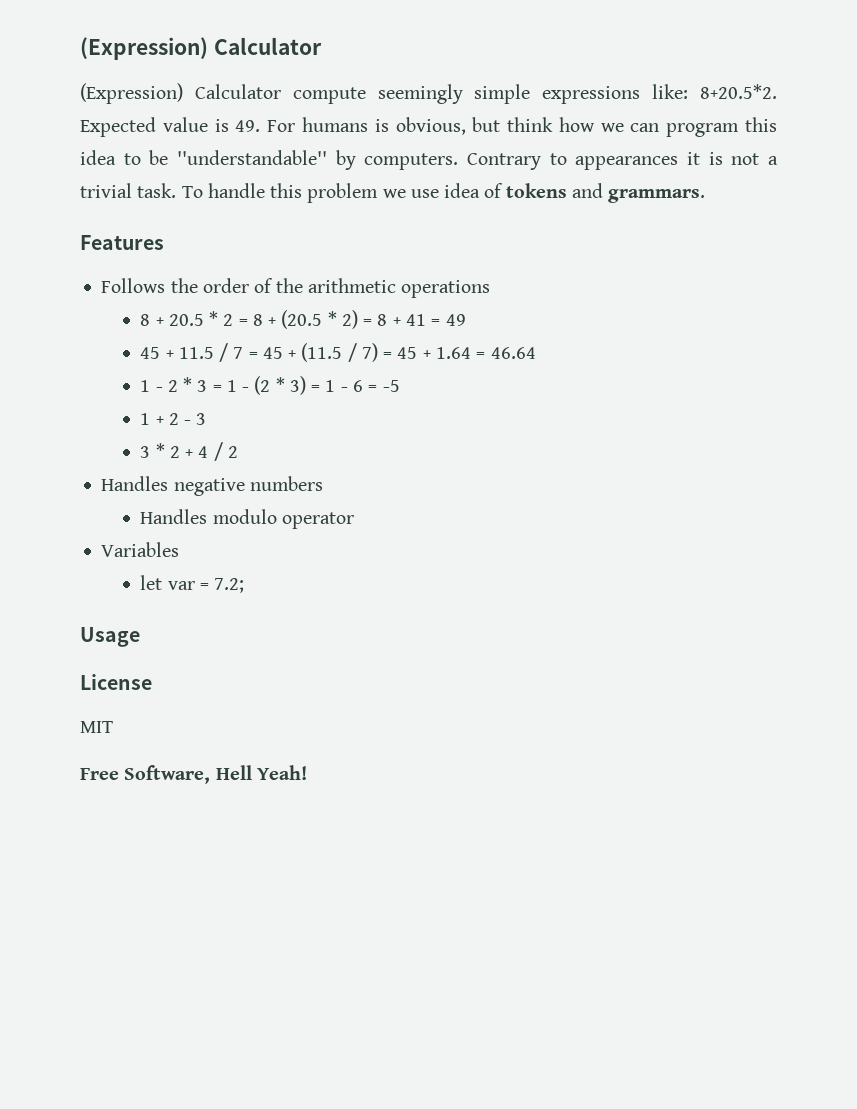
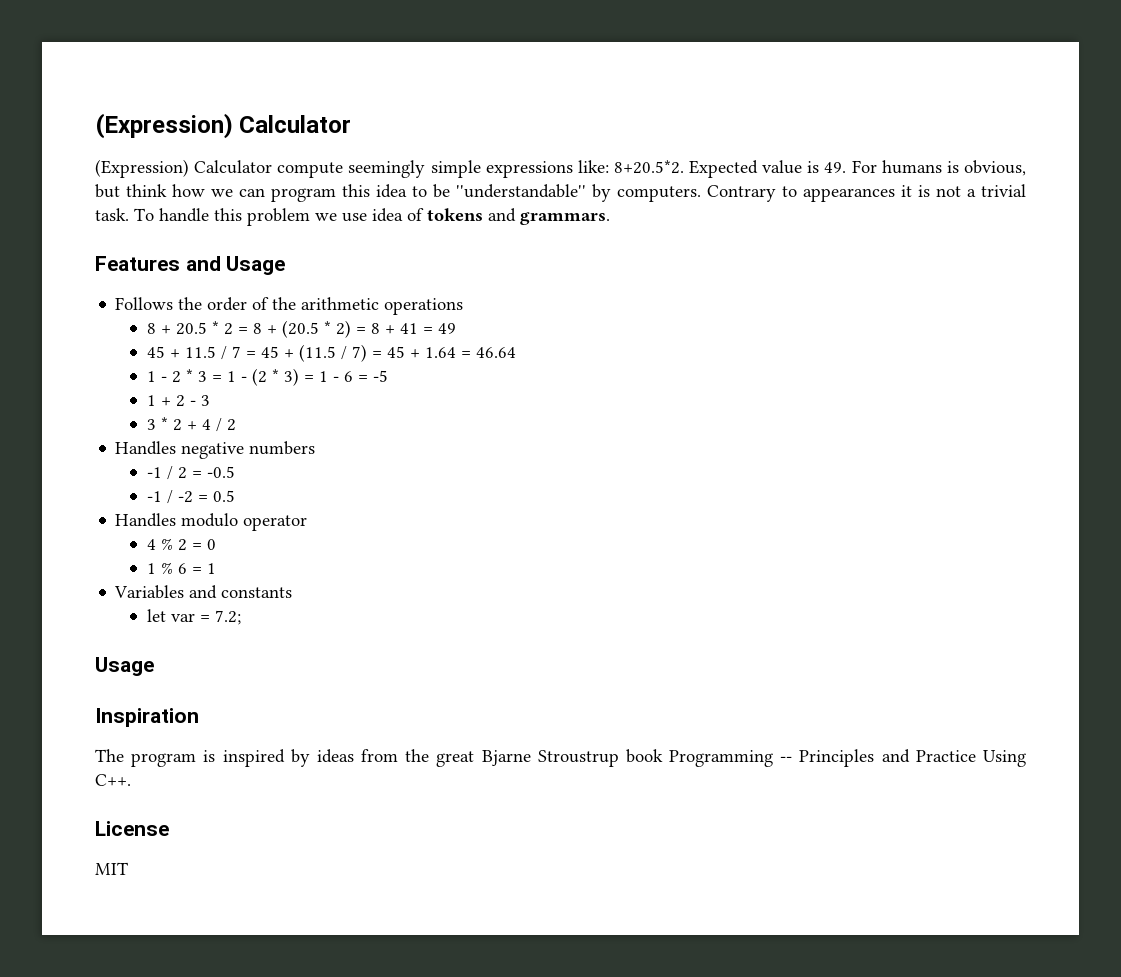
- Features
+ Features and Usage
+ -1 / 2 = -0.5
+ -1 / -2 = 0.5
  Handles modulo operator
+ 4 % 2 = 0
+ 1 % 6 = 1
- Variables
+ Variables and constants
+ Inspiration
+ The program is inspired by ideas from the great Bjarne Stroustrup book Programming -- Principles and Practice Using C++.
  License
  MIT
- Free Software, Hell Yeah!

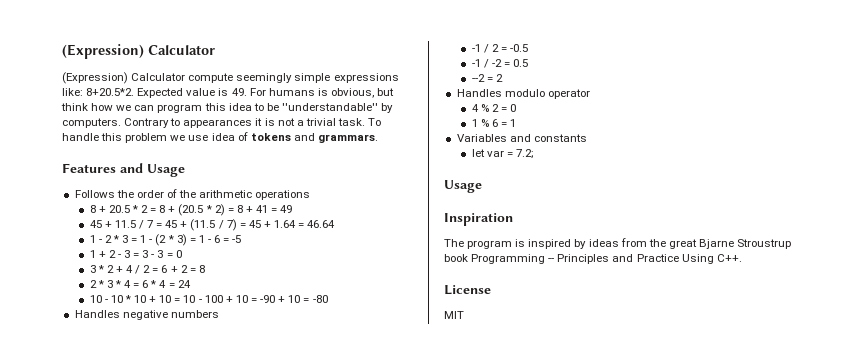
- 1 + 2 - 3
+ 1 + 2 - 3 = 3 - 3 = 0
- 3 * 2 + 4 / 2
+ 3 * 2 + 4 / 2 = 6 + 2 = 8
+ 2 * 3 * 4 = 6 * 4 = 24
+ 10 - 10 * 10 + 10 = 10 - 100 + 10 = -90 + 10 = -80
+ --2 = 2

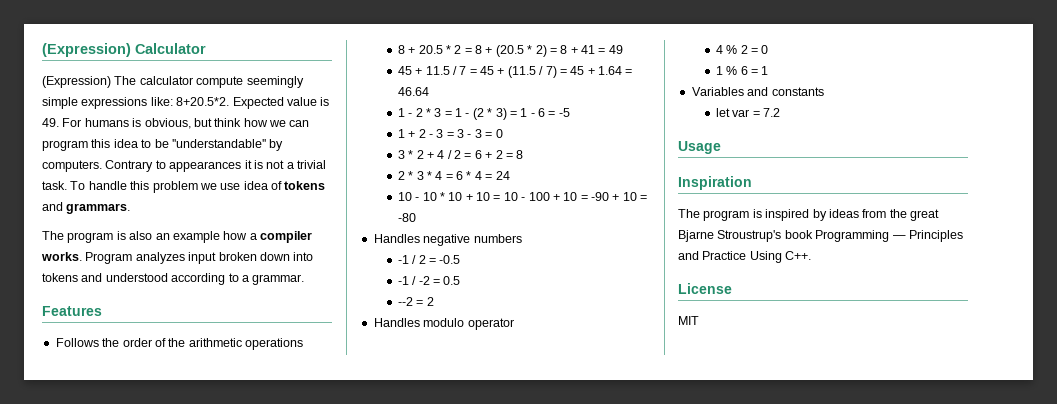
- (Expression) Calculator compute seemingly simple expressions like: 8+20.5*2. Expected value is 49. For humans is obvious, but think how we can program this idea to be ''understandable'' by computers.
+ (Expression) The calculator compute seemingly simple expressions like: 8+20.5*2. Expected value is 49. For humans is obvious, but think how we can program this idea to be ''understandable'' by computers.
+ The program is also an example how a compiler works. Program analyzes input broken down into tokens and understood according to a grammar.
- Features and Usage
+ Features
- let var = 7.2;
+ let var = 7.2
- The program is inspired by ideas from the great Bjarne Stroustrup book Programming -- Principles and Practice Using C++.
+ The program is inspired by ideas from the great Bjarne Stroustrup's book Programming — Principles and Practice Using C++.

